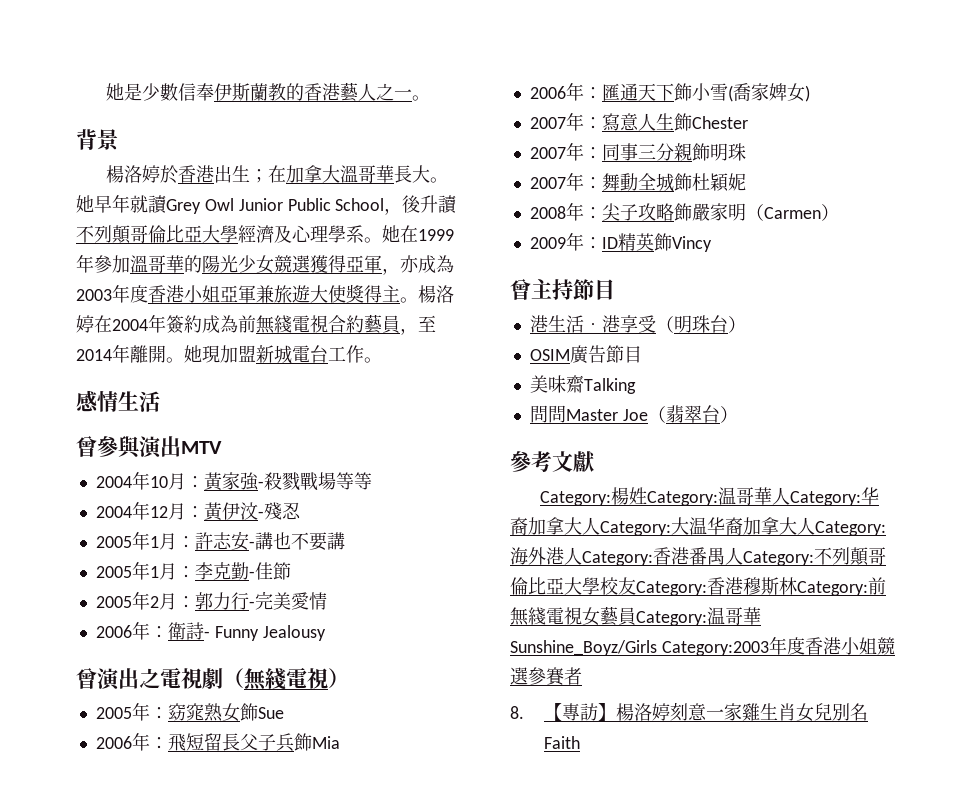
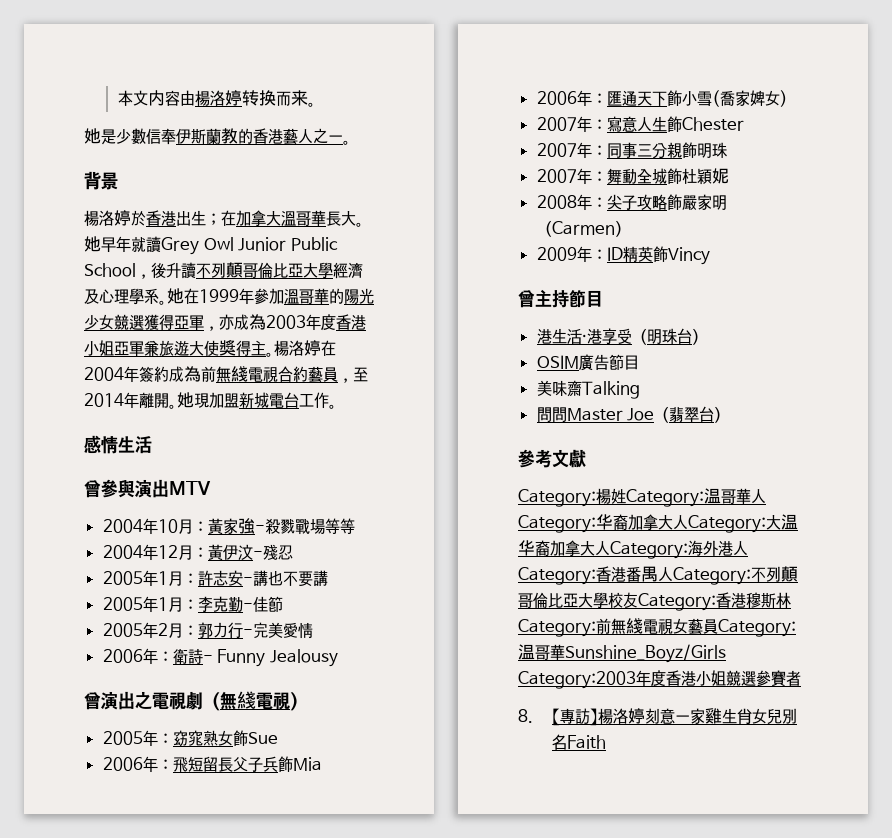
+ 本文内容由楊洛婷转换而来。

